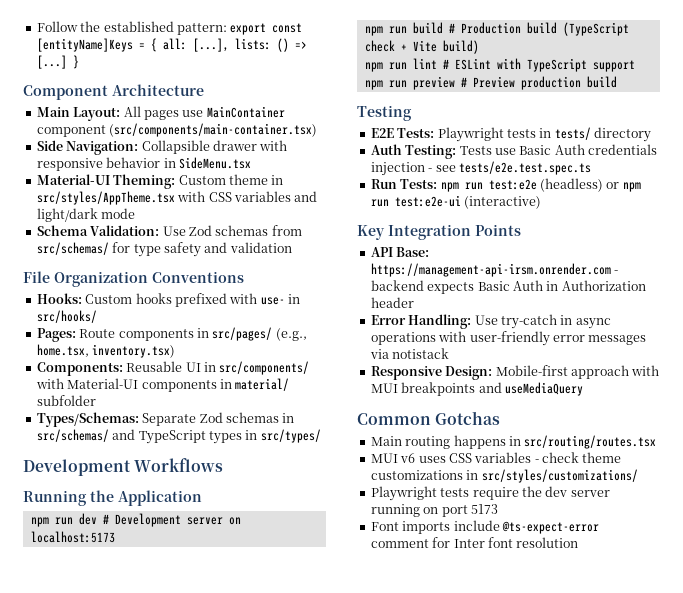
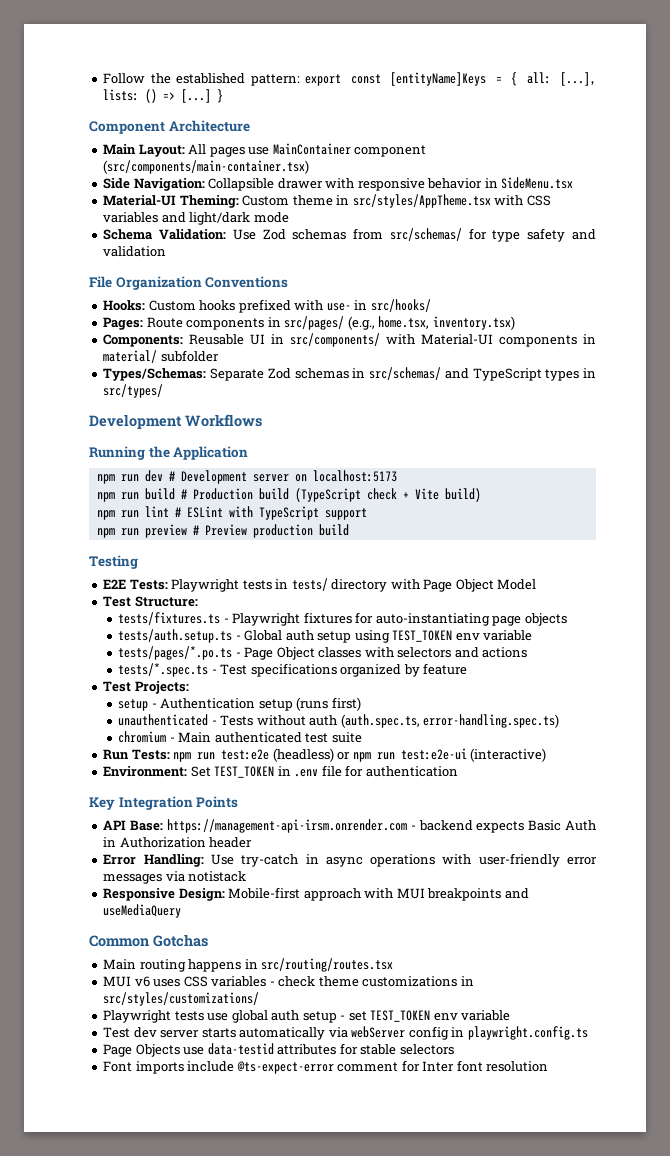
- E2E Tests: Playwright tests in tests/ directory
- Auth Testing: Tests use Basic Auth credentials injection - see tests/e2e.test.spec.ts
+ E2E Tests: Playwright tests in tests/ directory with Page Object Model
+ Test Structure:
+ tests/fixtures.ts - Playwright fixtures for auto-instantiating page objects
+ tests/auth.setup.ts - Global auth setup using TEST_TOKEN env variable
+ tests/pages/*.po.ts - Page Object classes with selectors and actions
+ tests/*.spec.ts - Test specifications organized by feature
+ Test Projects:
+ setup - Authentication setup (runs first)
+ unauthenticated - Tests without auth (auth.spec.ts, error-handling.spec.ts)
+ chromium - Main authenticated test suite
+ Environment: Set TEST_TOKEN in .env file for authentication
- Playwright tests require the dev server running on port 5173
+ Playwright tests use global auth setup - set TEST_TOKEN env variable
+ Test dev server starts automatically via webServer config in playwright.config.ts
+ Page Objects use data-testid attributes for stable selectors

